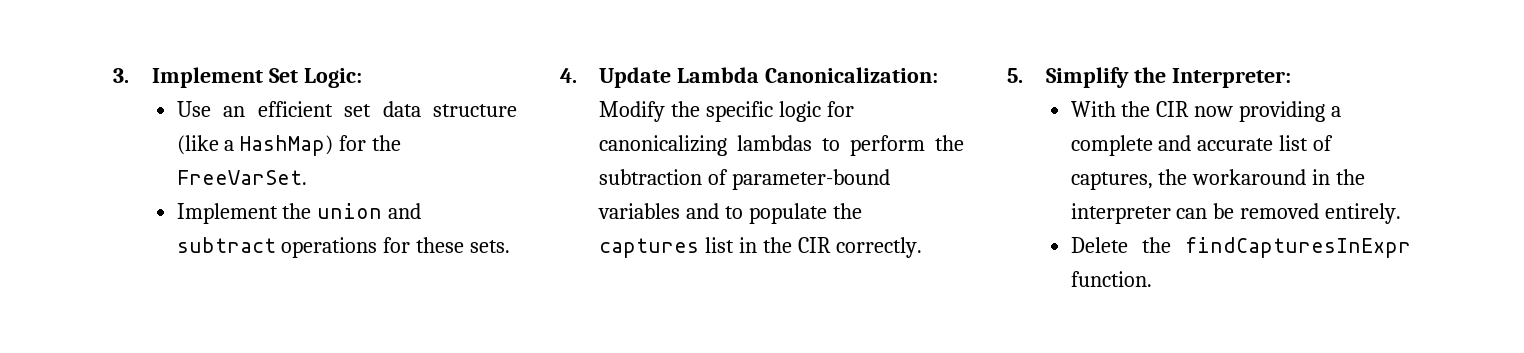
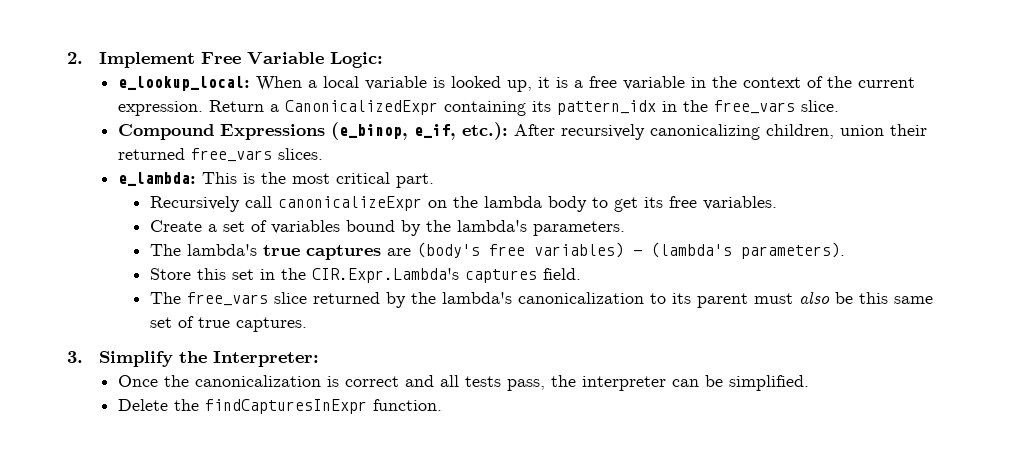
- 3. Implement Set Logic:
- Use an efficient set data structure (like a HashMap) for the FreeVarSet.
- Implement the union and subtract operations for these sets.
- 4. Update Lambda Canonicalization: Modify the specific logic for canonicalizing lambdas to perform the subtraction of parameter-bound variables and to populate the captures list in the CIR correctly.
- 5. Simplify the Interpreter:
- With the CIR now providing a complete and accurate list of captures, the workaround in the interpreter can be removed entirely.
+ 2. Implement Free Variable Logic:
+ e_lookup_local: When a local variable is looked up, it is a free variable in the context of the current expression. Return a CanonicalizedExpr containing its pattern_idx in the free_vars slice.
+ Compound Expressions (e_binop, e_if, etc.): After recursively canonicalizing children, union their returned free_vars slices.
+ e_lambda: This is the most critical part.
+ Recursively call canonicalizeExpr on the lambda body to get its free variables.
+ Create a set of variables bound by the lambda's parameters.
+ The lambda's true captures are (body's free variables) - (lambda's parameters).
+ Store this set in the CIR.Expr.Lambda's captures field.
+ The free_vars slice returned by the lambda's canonicalization to its parent must also be this same set of true captures.
+ 3. Simplify the Interpreter:
+ Once the canonicalization is correct and all tests pass, the interpreter can be simplified.

